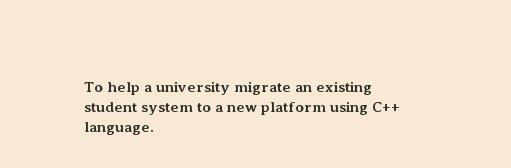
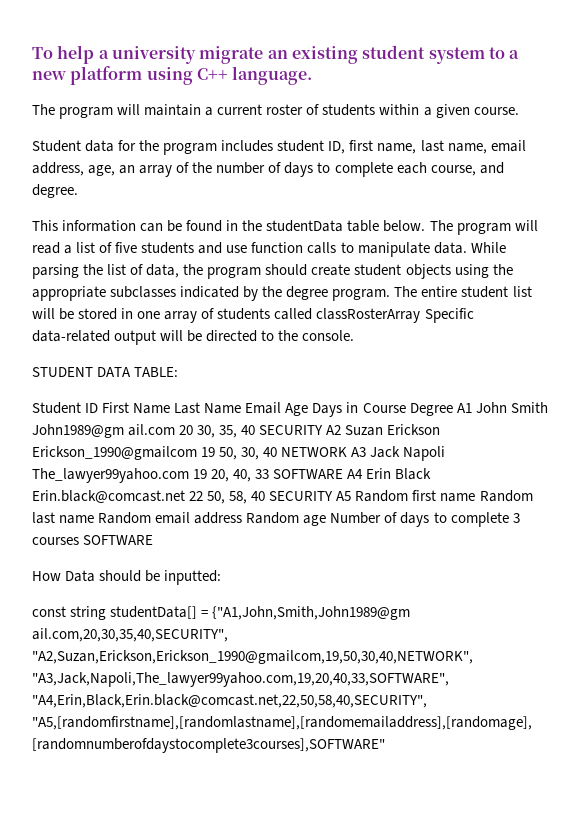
+ The program will maintain a current roster of students within a given course.
+ Student data for the program includes student ID, first name, last name, email address, age, an array of the number of days to complete each course, and degree.
+ This information can be found in the studentData table below. The program will read a list of five students and use function calls to manipulate data. While parsing the list of data, the program should create student objects using the appropriate subclasses indicated by the degree program. The entire student list will be stored in one array of students called classRosterArray Specific data-related output will be directed to the console.
+ STUDENT DATA TABLE:
+ Student ID First Name Last Name Email Age Days in Course Degree A1 John Smith John1989@gm ail.com 20 30, 35, 40 SECURITY A2 Suzan Erickson Erickson_1990@gmailcom 19 50, 30, 40 NETWORK A3 Jack Napoli The_lawyer99yahoo.com 19 20, 40, 33 SOFTWARE A4 Erin Black Erin.black@comcast.net 22 50, 58, 40 SECURITY A5 Random first name Random last name Random email address Random age Number of days to complete 3 courses SOFTWARE
+ How Data should be inputted:
+ const string studentData[] = {"A1,John,Smith,John1989@gm ail.com,20,30,35,40,SECURITY", "A2,Suzan,Erickson,Erickson_1990@gmailcom,19,50,30,40,NETWORK", "A3,Jack,Napoli,The_lawyer99yahoo.com,19,20,40,33,SOFTWARE", "A4,Erin,Black,Erin.black@comcast.net,22,50,58,40,SECURITY", "A5,[randomfirstname],[randomlastname],[randomemailaddress],[randomage], [randomnumberofdaystocomplete3courses],SOFTWARE"

